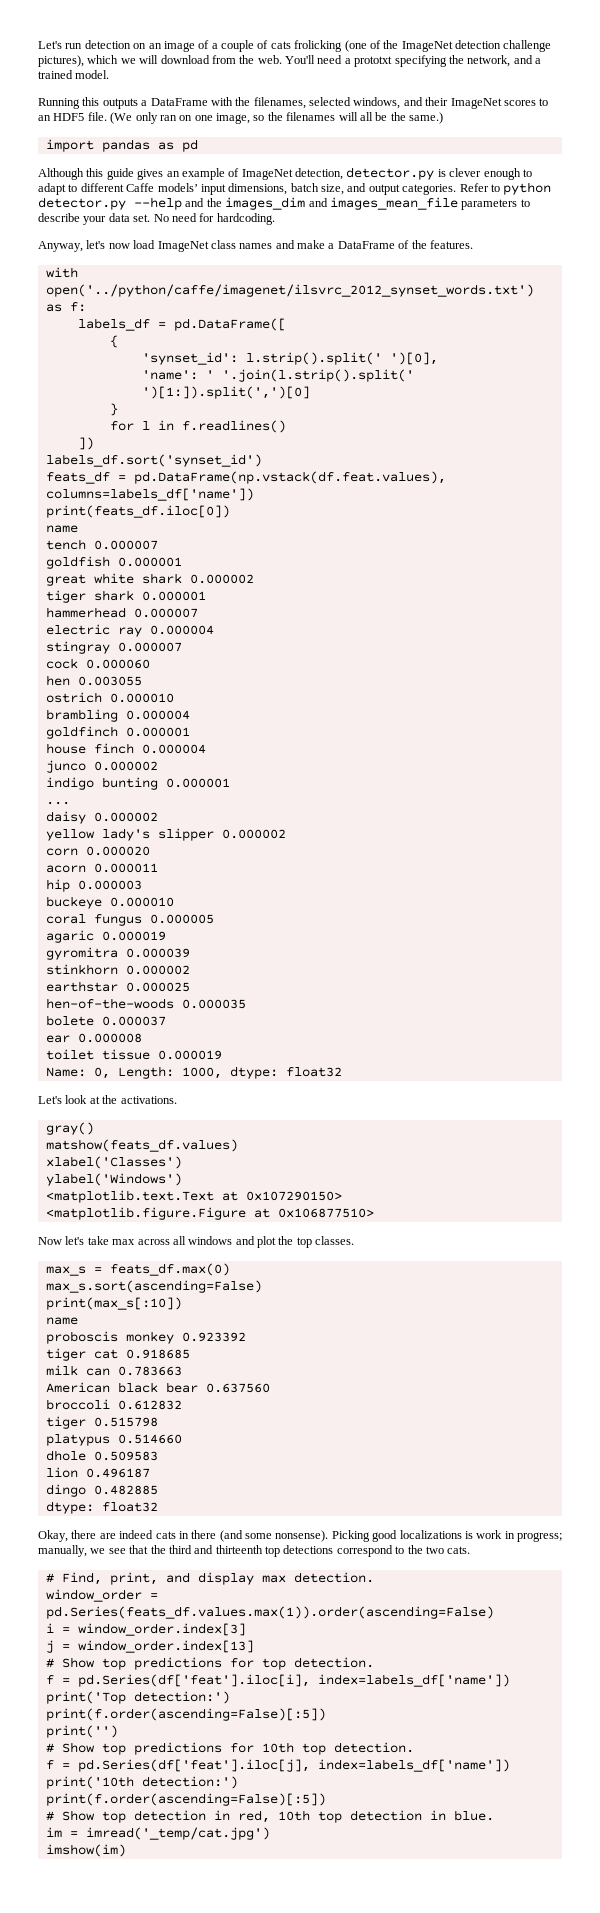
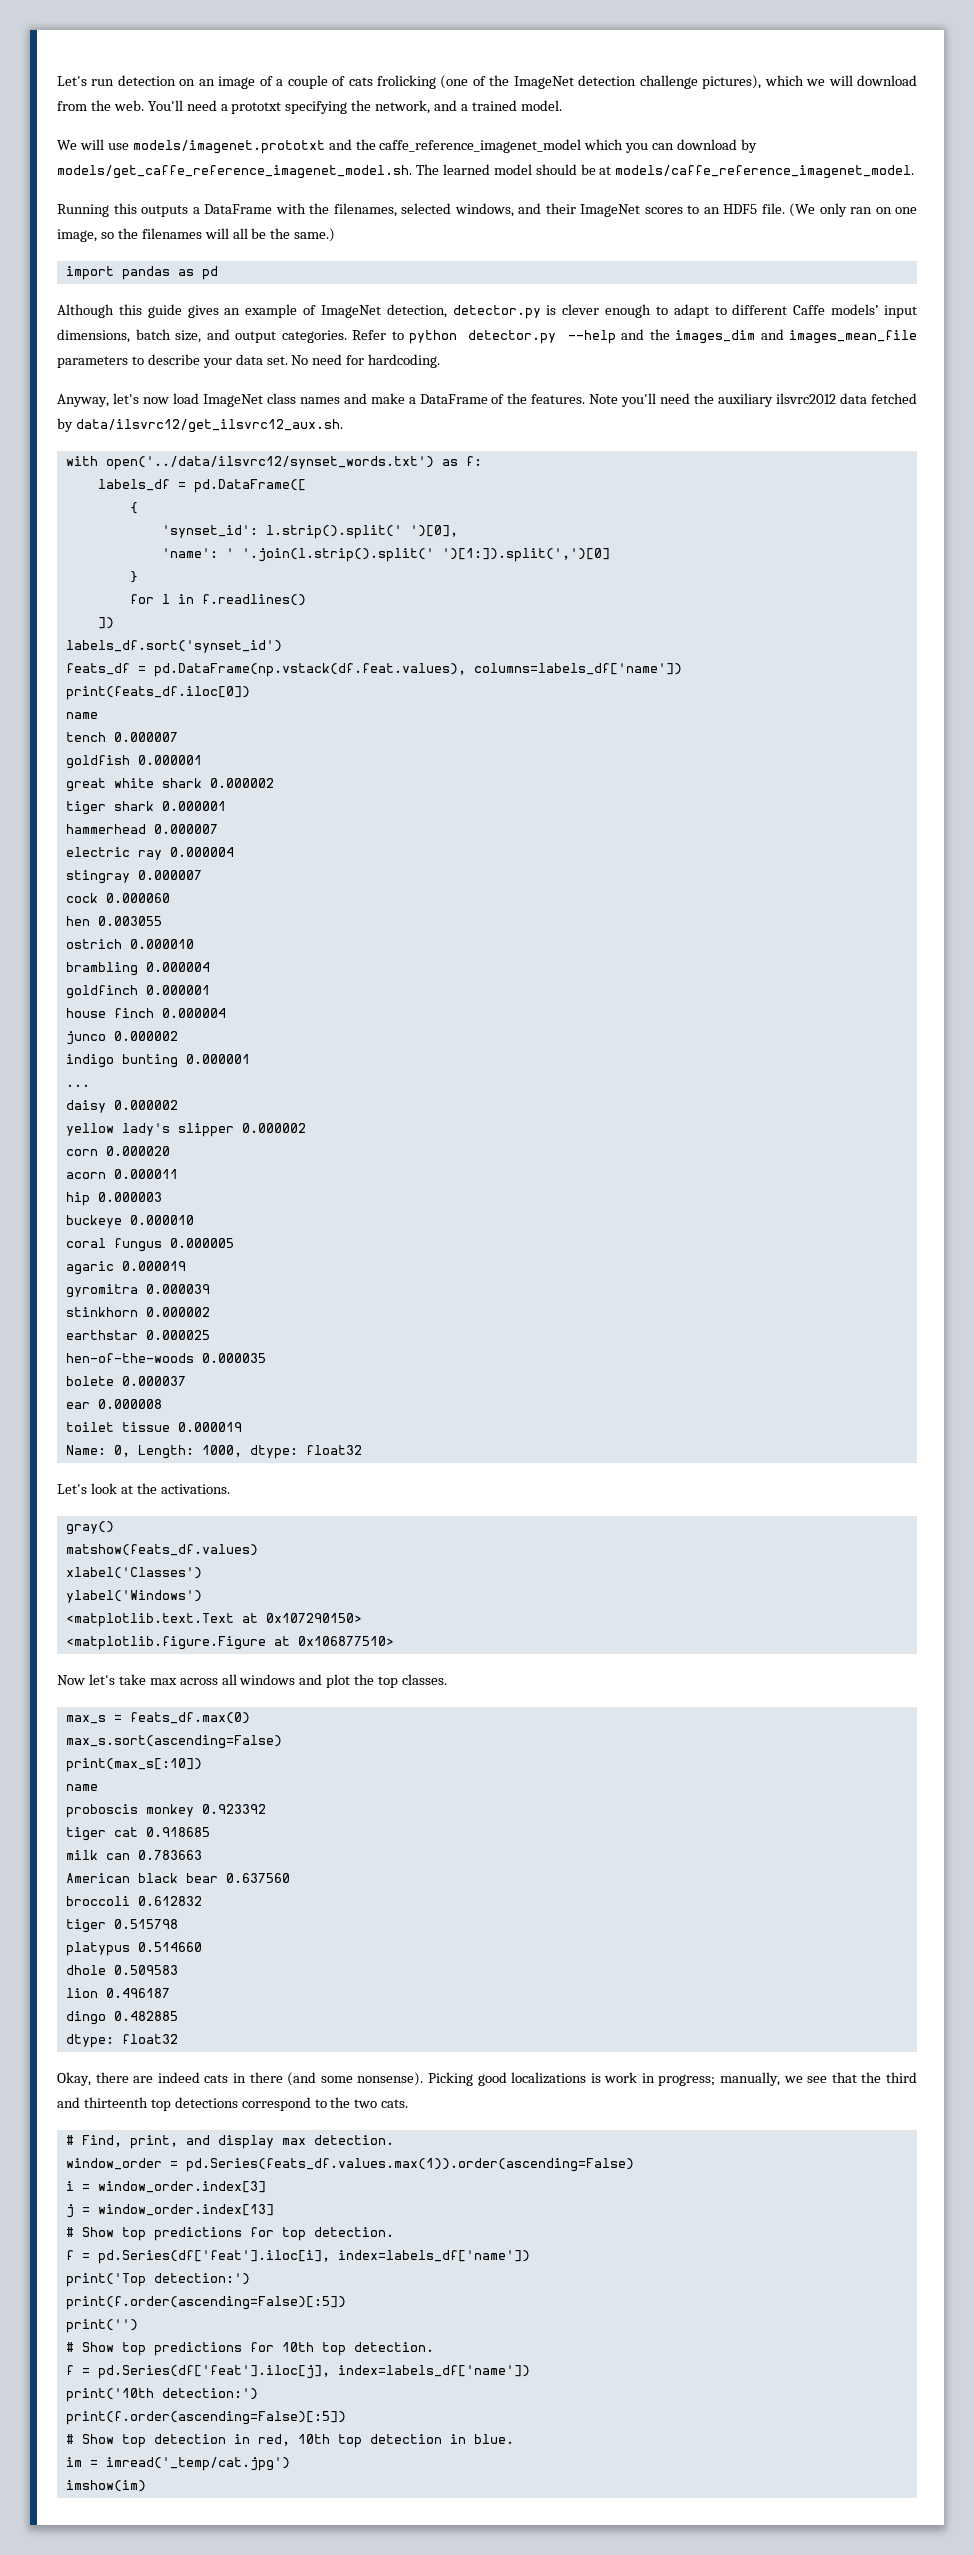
+ We will use models/imagenet.prototxt and the caffe_reference_imagenet_model which you can download by models/get_caffe_reference_imagenet_model.sh. The learned model should be at models/caffe_reference_imagenet_model.
- Anyway, let's now load ImageNet class names and make a DataFrame of the features.
- with open('../python/caffe/imagenet/ilsvrc_2012_synset_words.txt') as f:
+ Anyway, let's now load ImageNet class names and make a DataFrame of the features. Note you'll need the auxiliary ilsvrc2012 data fetched by data/ilsvrc12/get_ilsvrc12_aux.sh.
+ with open('../data/ilsvrc12/synset_words.txt') as f:

